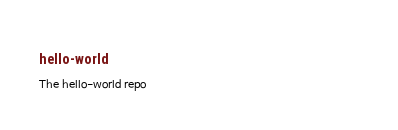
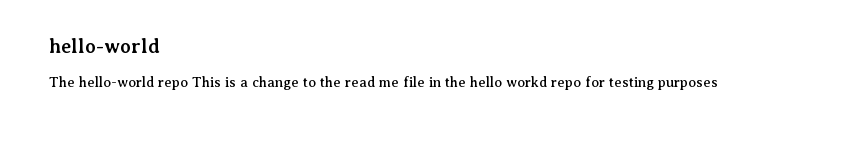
- The hello-world repo
+ The hello-world repo This is a change to the read me file in the hello workd repo for testing purposes

